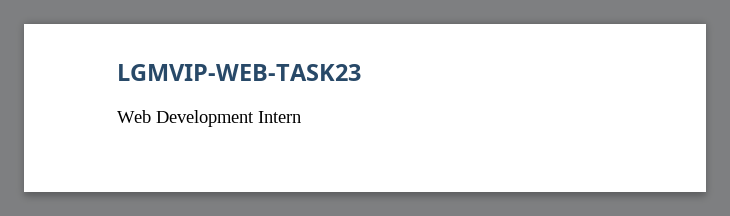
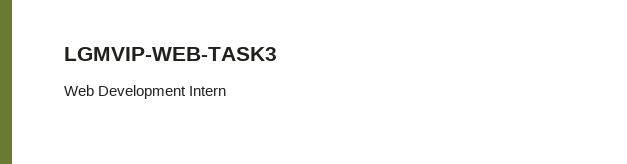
- LGMVIP-WEB-TASK23
+ LGMVIP-WEB-TASK3

